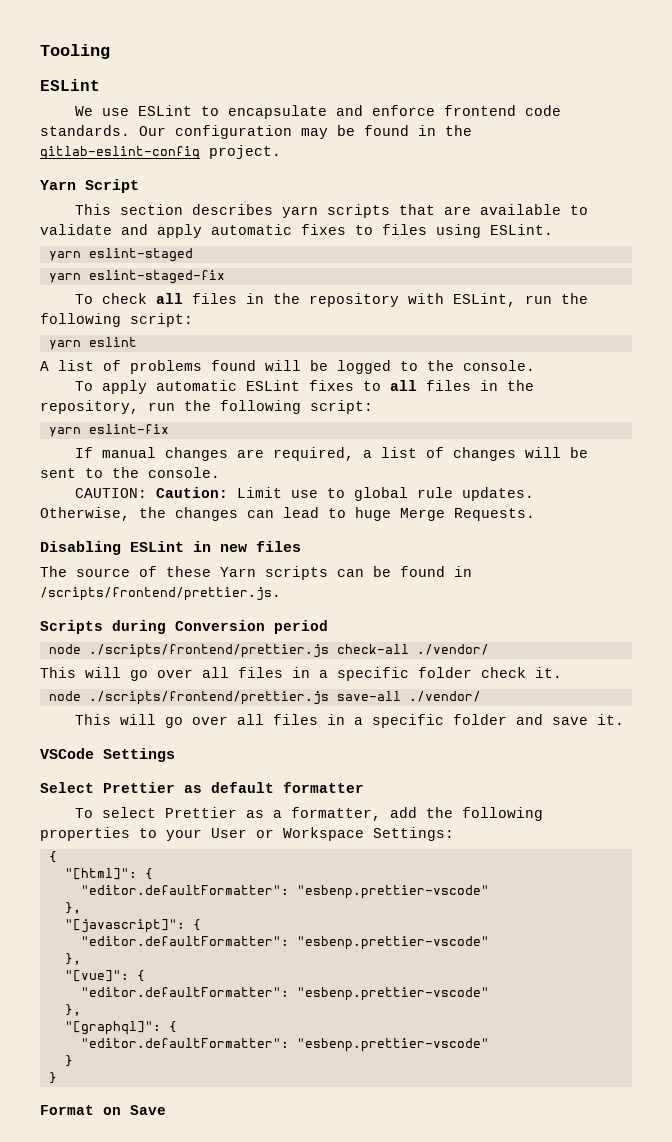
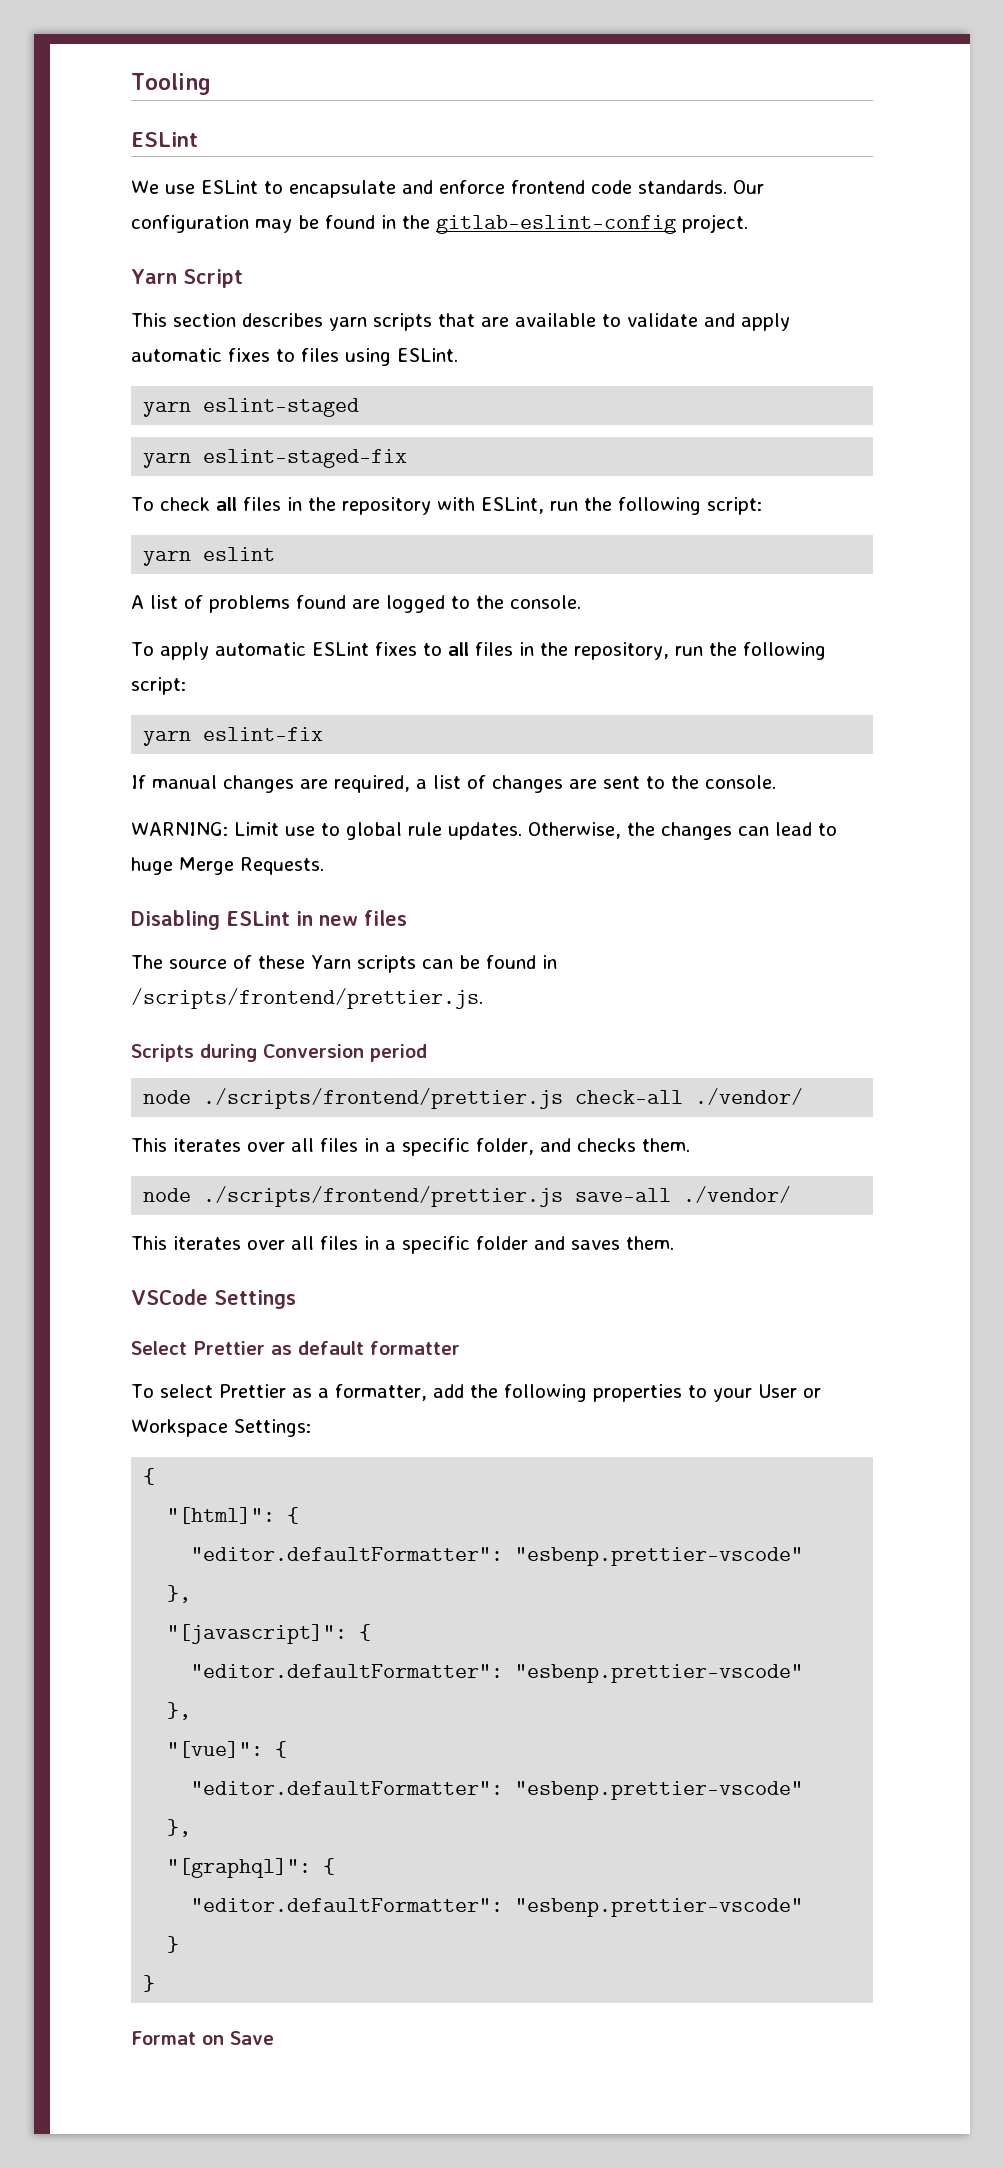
- A list of problems found will be logged to the console.
+ A list of problems found are logged to the console.
- If manual changes are required, a list of changes will be sent to the console.
+ If manual changes are required, a list of changes are sent to the console.
- CAUTION: Caution: Limit use to global rule updates.
+ WARNING: Limit use to global rule updates.
- This will go over all files in a specific folder check it.
+ This iterates over all files in a specific folder, and checks them.
- This will go over all files in a specific folder and save it.
+ This iterates over all files in a specific folder and saves them.

